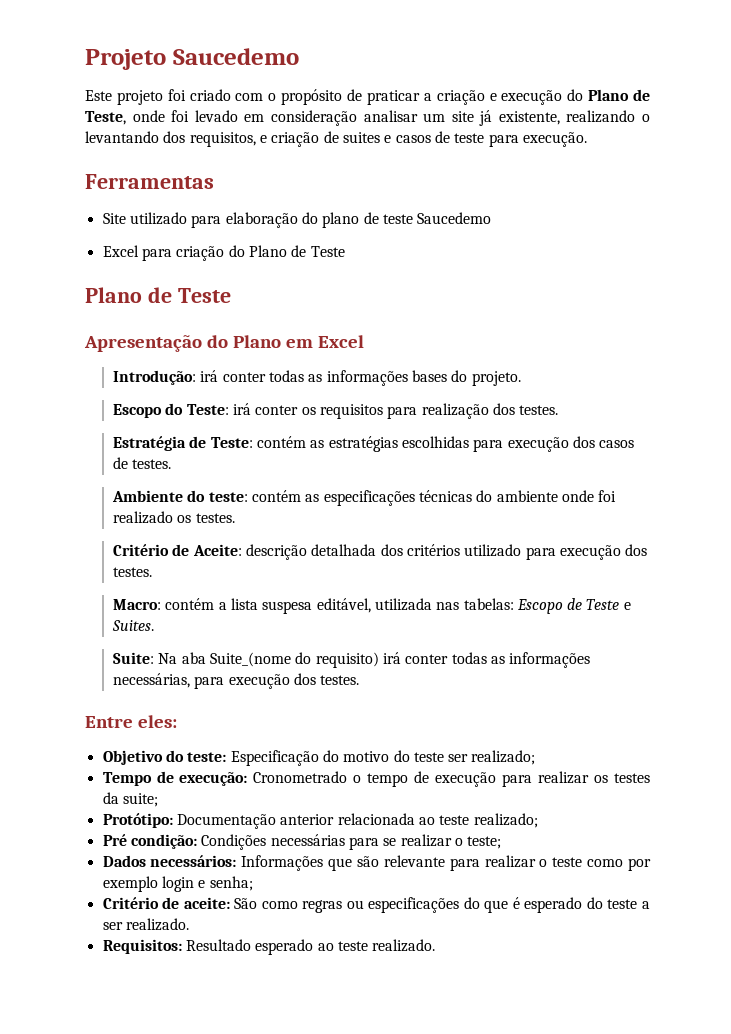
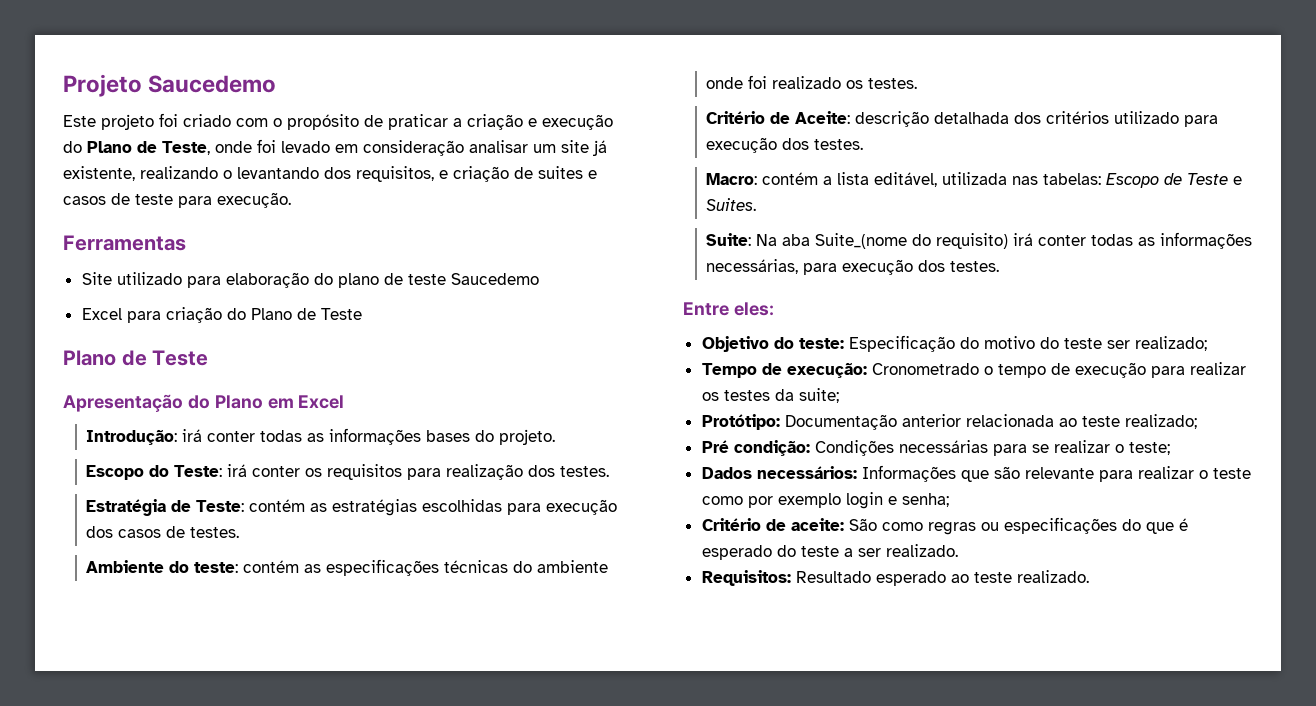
- Macro: contém a lista suspesa editável, utilizada nas tabelas: Escopo de Teste e Suites.
+ Macro: contém a lista editável, utilizada nas tabelas: Escopo de Teste e Suites.

